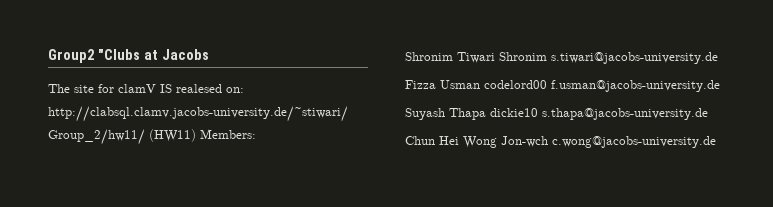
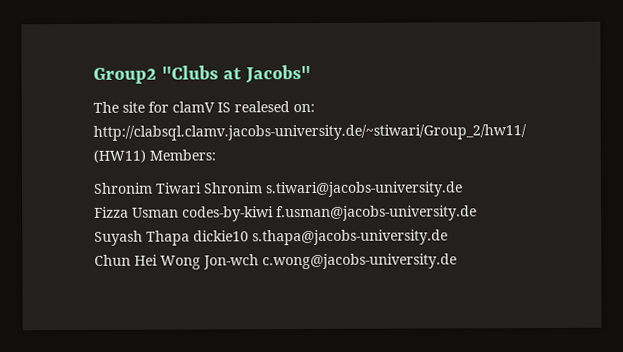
- Group2 "Clubs at Jacobs
+ Group2 "Clubs at Jacobs"
- Fizza Usman codelord00 f.usman@jacobs-university.de
+ Fizza Usman codes-by-kiwi f.usman@jacobs-university.de

